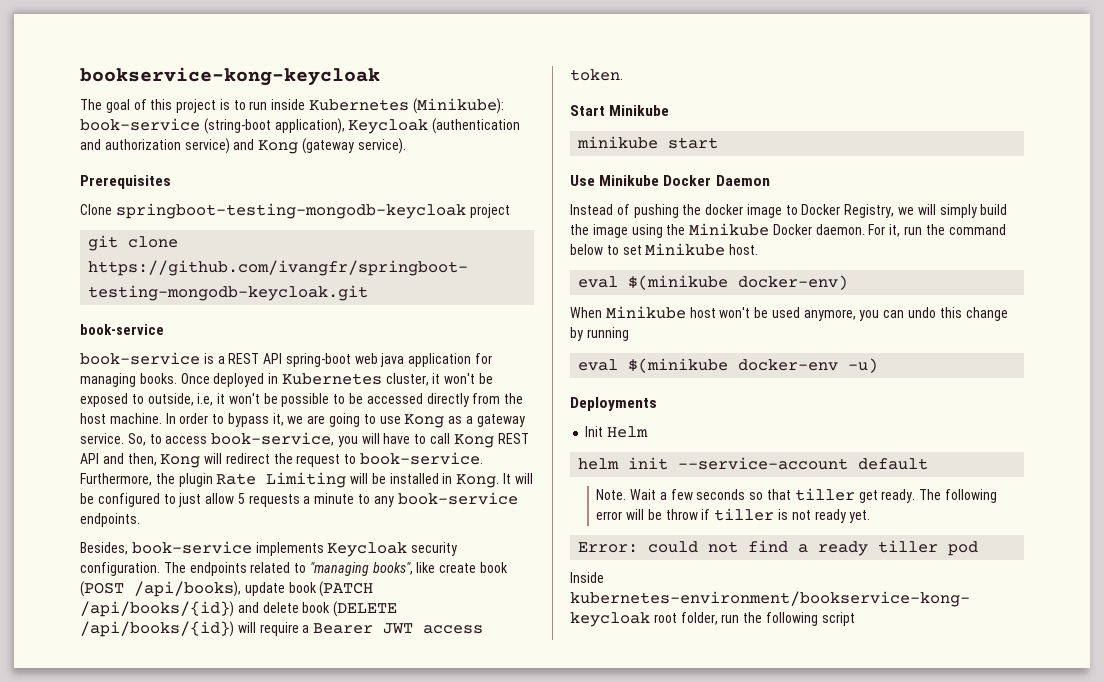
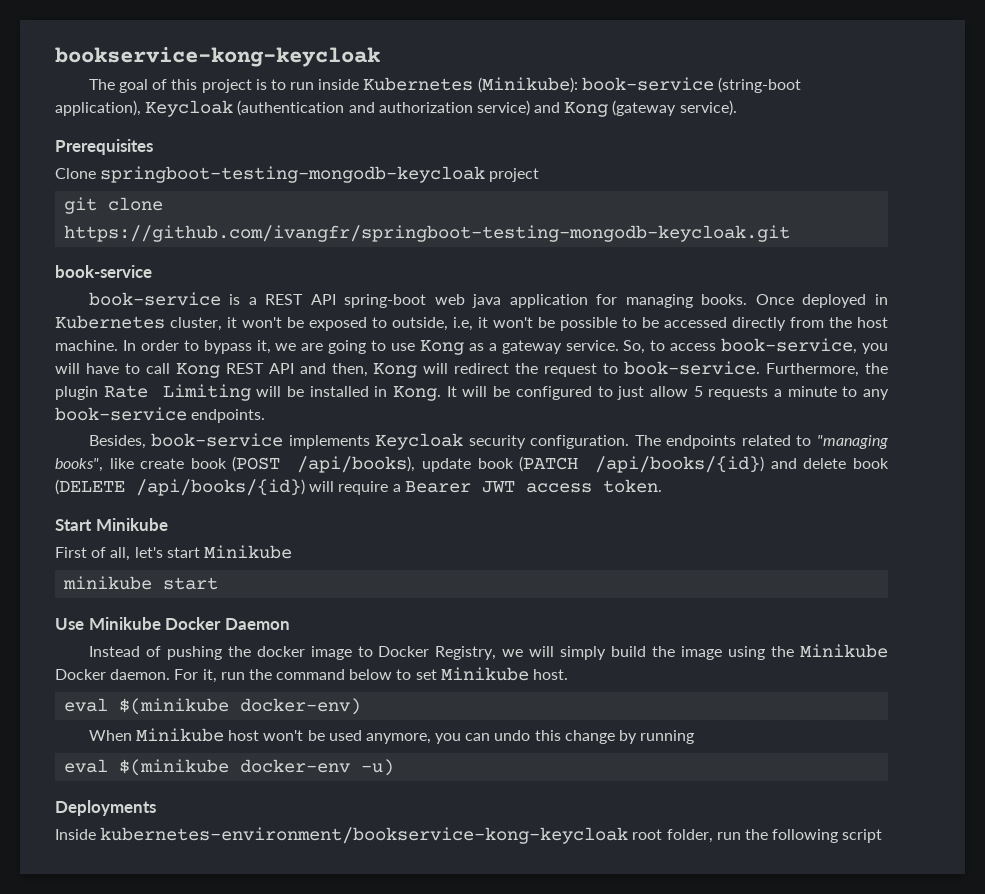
+ First of all, let's start Minikube
- Init Helm
- helm init --service-account default
- Note. Wait a few seconds so that tiller get ready. The following error will be throw if tiller is not ready yet.
- Error: could not find a ready tiller pod

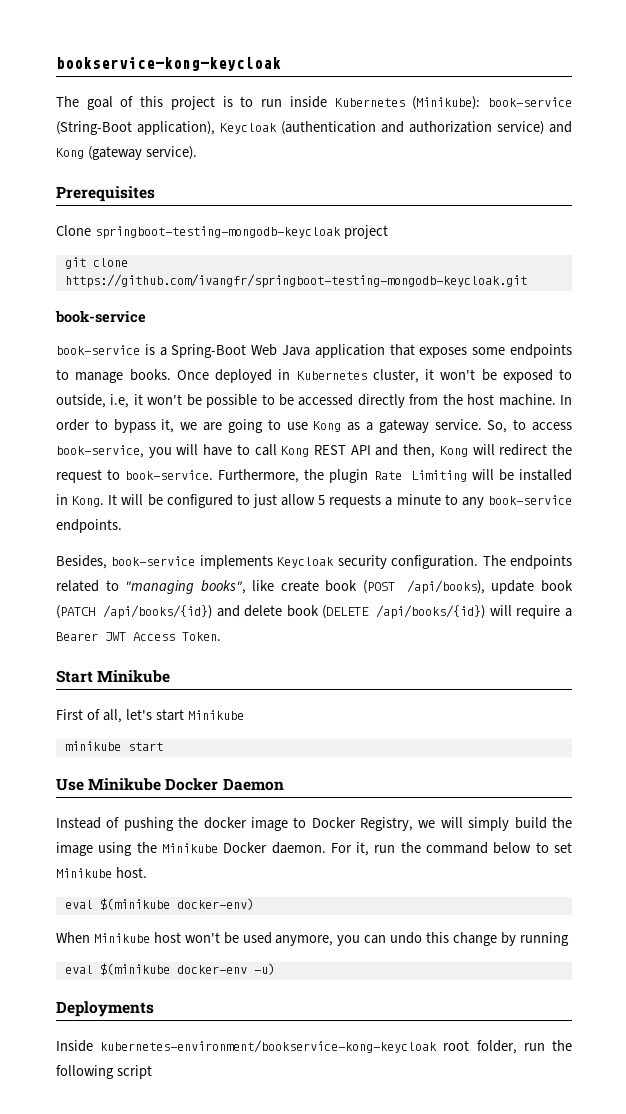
- The goal of this project is to run inside Kubernetes (Minikube): book-service (string-boot application), Keycloak (authentication and authorization service) and Kong (gateway service).
+ The goal of this project is to run inside Kubernetes (Minikube): book-service (String-Boot application), Keycloak (authentication and authorization service) and Kong (gateway service).
- book-service is a REST API spring-boot web java application for managing books.
+ book-service is a Spring-Boot Web Java application that exposes some endpoints to manage books.
- The endpoints related to "managing books", like create book (POST /api/books), update book (PATCH /api/books/{id}) and delete book (DELETE /api/books/{id}) will require a Bearer JWT access token.
+ The endpoints related to "managing books", like create book (POST /api/books), update book (PATCH /api/books/{id}) and delete book (DELETE /api/books/{id}) will require a Bearer JWT Access Token.

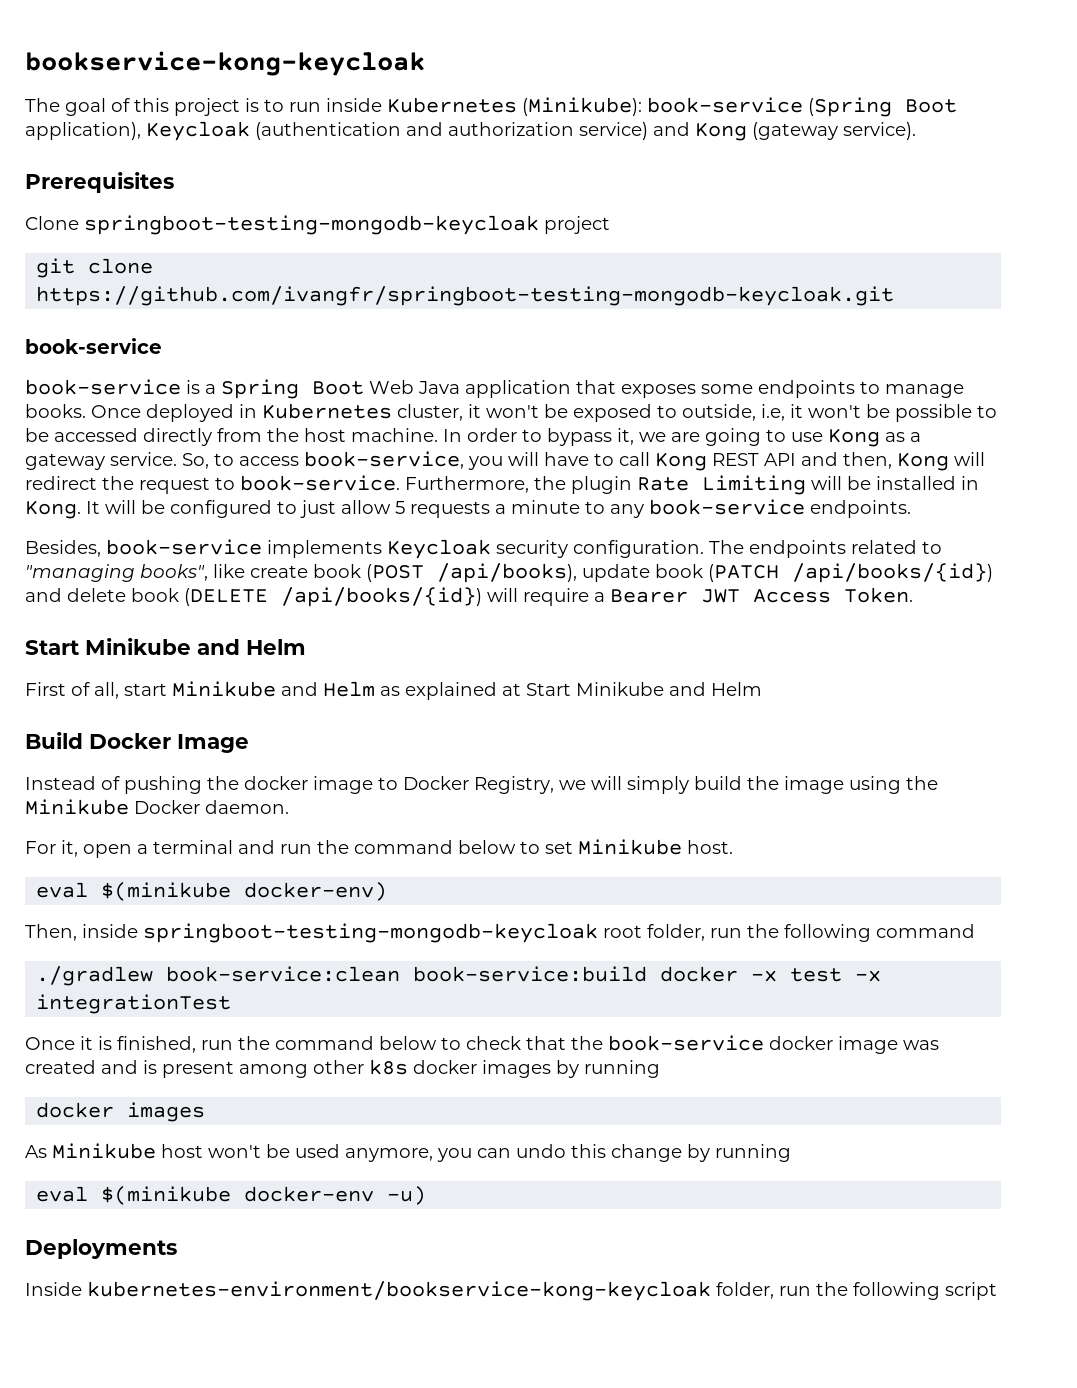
- The goal of this project is to run inside Kubernetes (Minikube): book-service (String-Boot application), Keycloak (authentication and authorization service) and Kong (gateway service).
+ The goal of this project is to run inside Kubernetes (Minikube): book-service (Spring Boot application), Keycloak (authentication and authorization service) and Kong (gateway service).
- book-service is a Spring-Boot Web Java application that exposes some endpoints to manage books.
+ book-service is a Spring Boot Web Java application that exposes some endpoints to manage books.
  The endpoints related to "managing books", like create book (POST /api/books), update book (PATCH /api/books/{id}) and delete book (DELETE /api/books/{id}) will require a Bearer JWT Access Token.
- Start Minikube
+ Start Minikube and Helm
- First of all, let's start Minikube
- minikube start
- Use Minikube Docker Daemon
+ First of all, start Minikube and Helm as explained at Start Minikube and Helm
+ Build Docker Image
- Instead of pushing the docker image to Docker Registry, we will simply build the image using the Minikube Docker daemon. For it, run the command below to set Minikube host.
+ Instead of pushing the docker image to Docker Registry, we will simply build the image using the Minikube Docker daemon.
+ For it, open a terminal and run the command below to set Minikube host.
- When Minikube host won't be used anymore, you can undo this change by running
+ Then, inside springboot-testing-mongodb-keycloak root folder, run the following command
+ ./gradlew book-service:clean book-service:build docker -x test -x integrationTest
+ Once it is finished, run the command below to check that the book-service docker image was created and is present among other k8s docker images by running
+ docker images
+ As Minikube host won't be used anymore, you can undo this change by running
- Inside kubernetes-environment/bookservice-kong-keycloak root folder, run the following script
+ Inside kubernetes-environment/bookservice-kong-keycloak folder, run the following script

